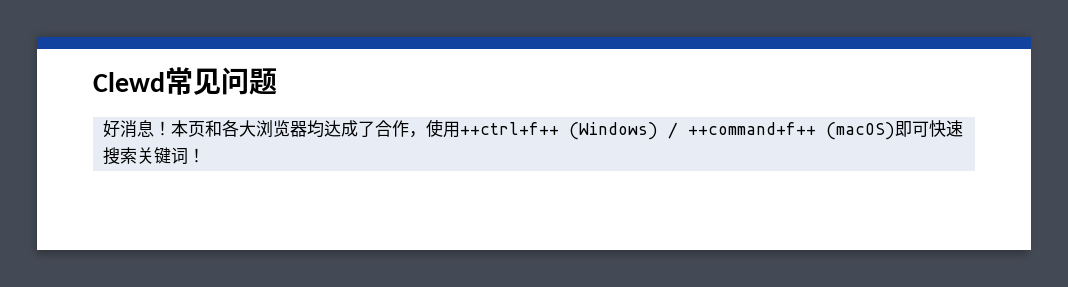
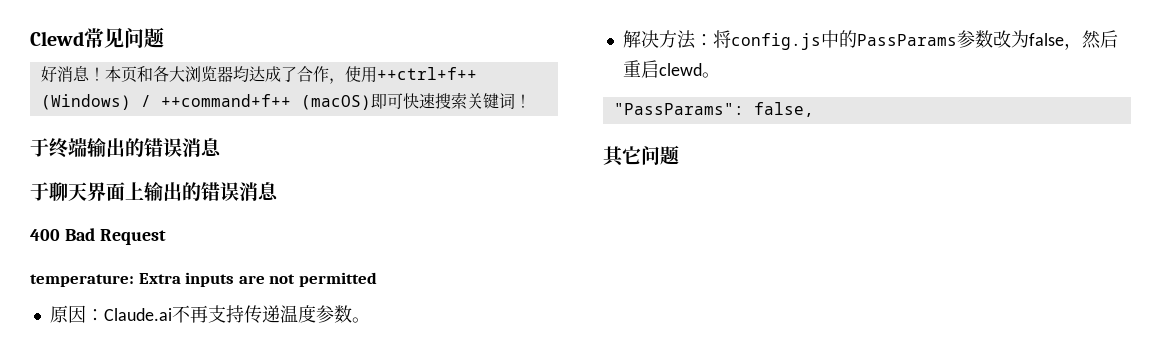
+ 于终端输出的错误消息
+ 于聊天界面上输出的错误消息
+ 400 Bad Request
+ temperature: Extra inputs are not permitted
+ 原因：Claude.ai不再支持传递温度参数。
+ 解决方法：将config.js中的PassParams参数改为false，然后重启clewd。
+ "PassParams": false,
+ 其它问题

